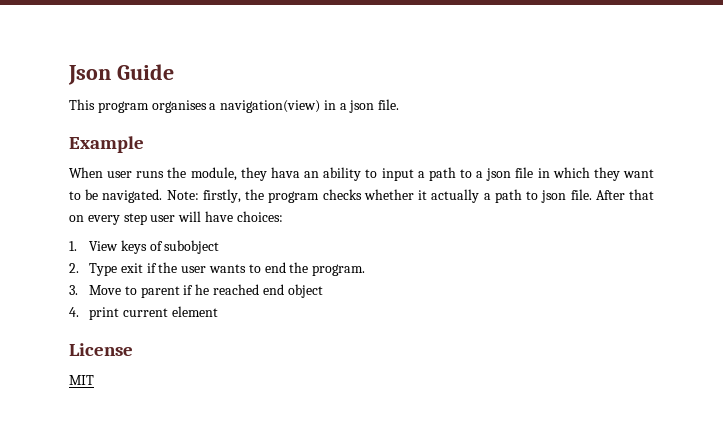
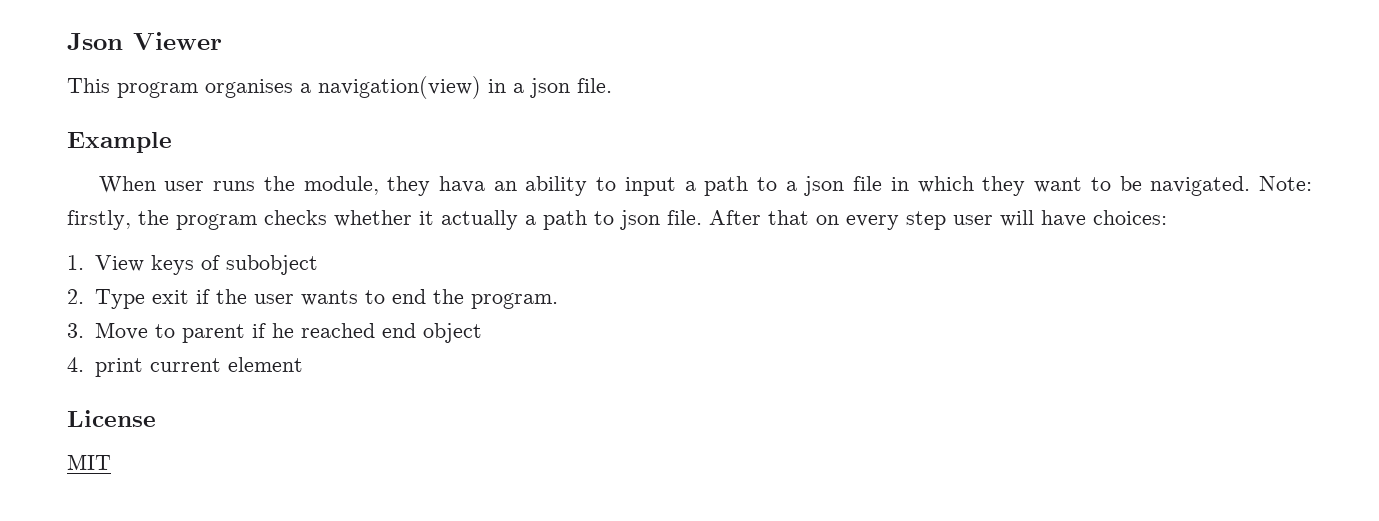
- Json Guide
+ Json Viewer

